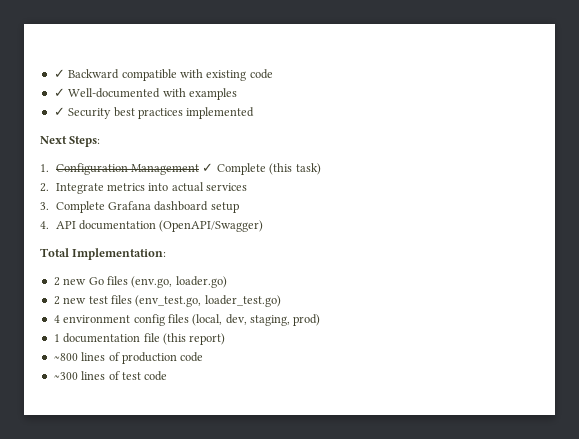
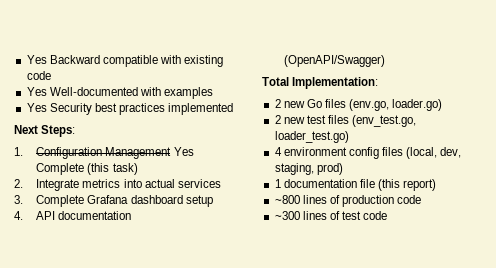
- ✓ Backward compatible with existing code
+ Yes Backward compatible with existing code
- ✓ Well-documented with examples
+ Yes Well-documented with examples
- ✓ Security best practices implemented
+ Yes Security best practices implemented
- 1. Configuration Management ✓ Complete (this task)
+ 1. Configuration Management Yes Complete (this task)

